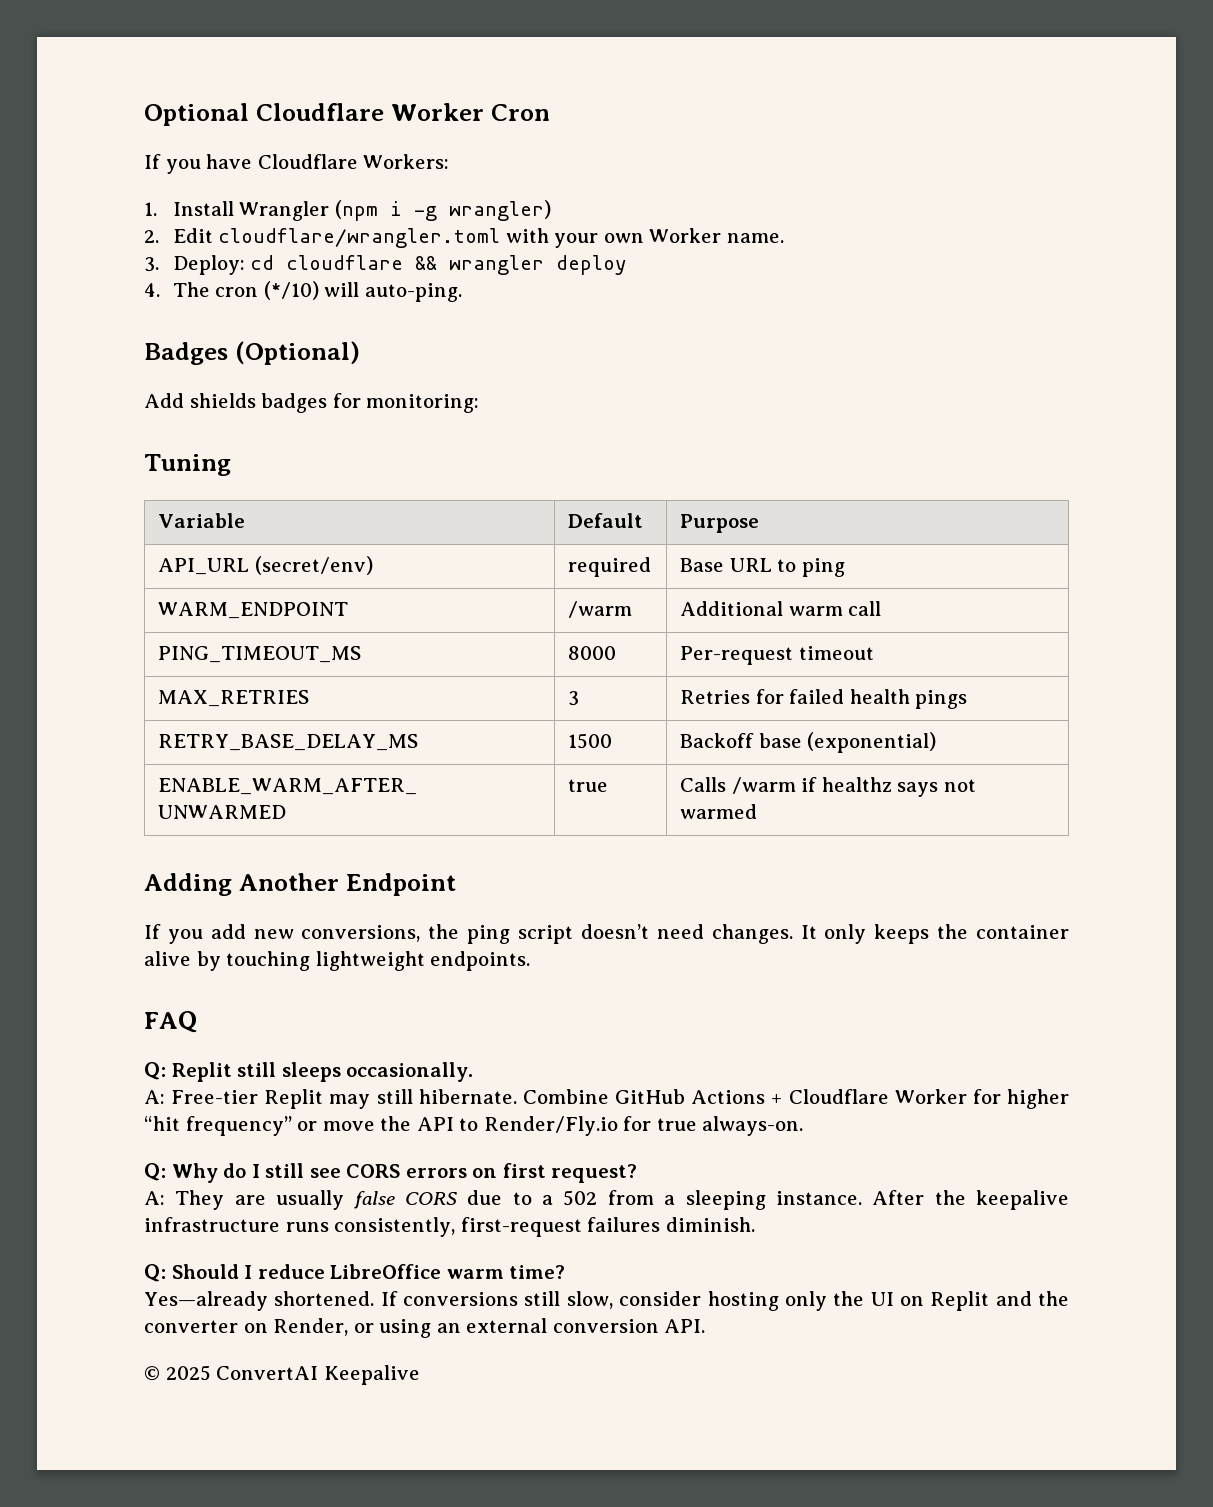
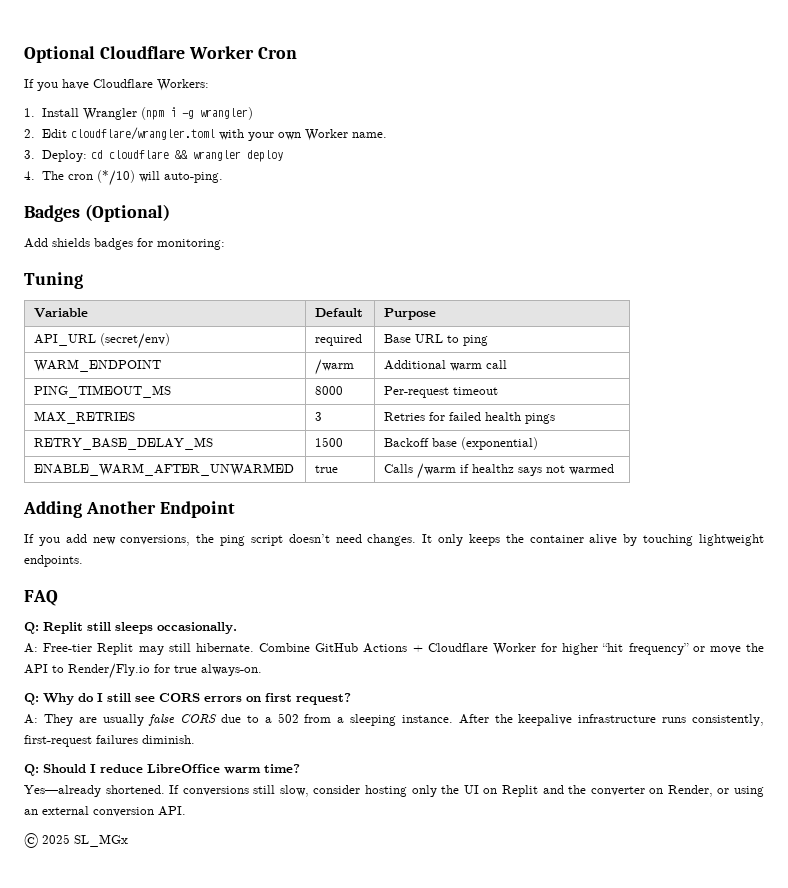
- © 2025 ConvertAI Keepalive
+ © 2025 SL_MGx

